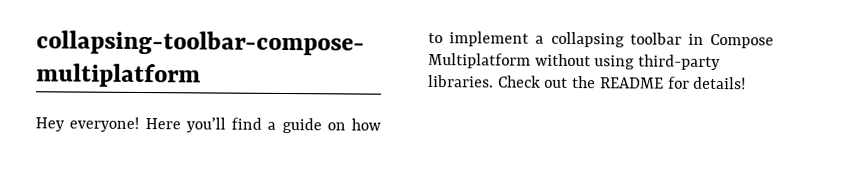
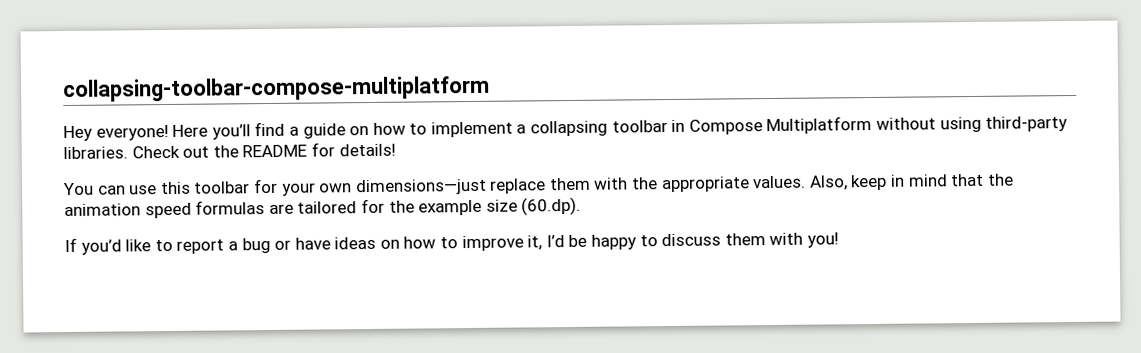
+ You can use this toolbar for your own dimensions—just replace them with the appropriate values. Also, keep in mind that the animation speed formulas are tailored for the example size (60.dp).
+ If you’d like to report a bug or have ideas on how to improve it, I’d be happy to discuss them with you!

